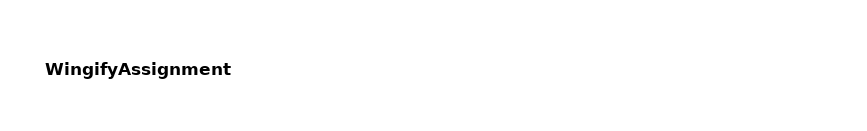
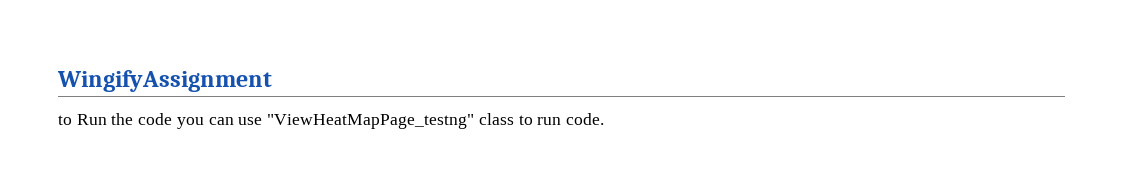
+ to Run the code you can use "ViewHeatMapPage_testng" class to run code.

